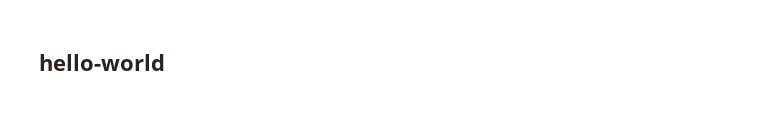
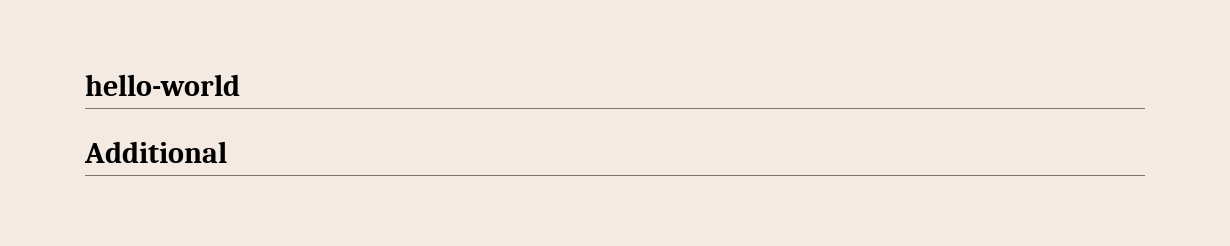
+ Additional

